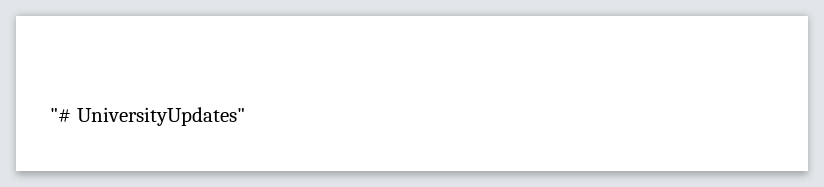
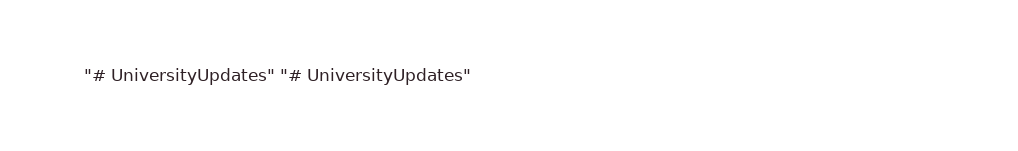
- "# UniversityUpdates"
+ "# UniversityUpdates" "# UniversityUpdates"

